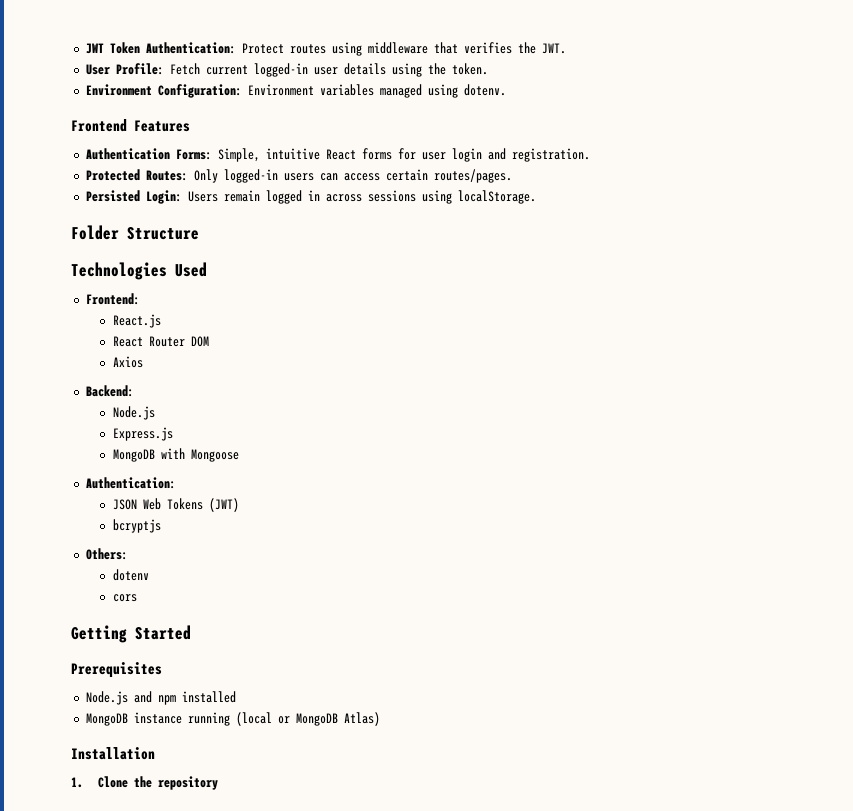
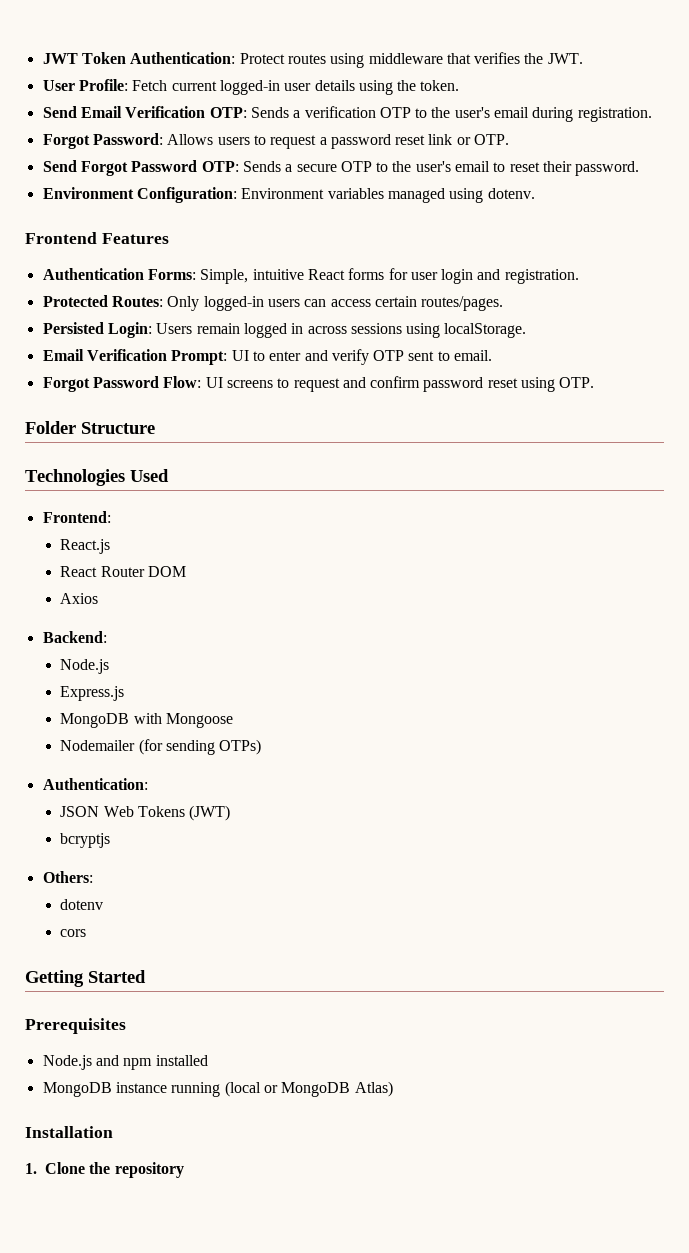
+ Send Email Verification OTP: Sends a verification OTP to the user's email during registration.
+ Forgot Password: Allows users to request a password reset link or OTP.
+ Send Forgot Password OTP: Sends a secure OTP to the user's email to reset their password.
+ Email Verification Prompt: UI to enter and verify OTP sent to email.
+ Forgot Password Flow: UI screens to request and confirm password reset using OTP.
+ Nodemailer (for sending OTPs)

